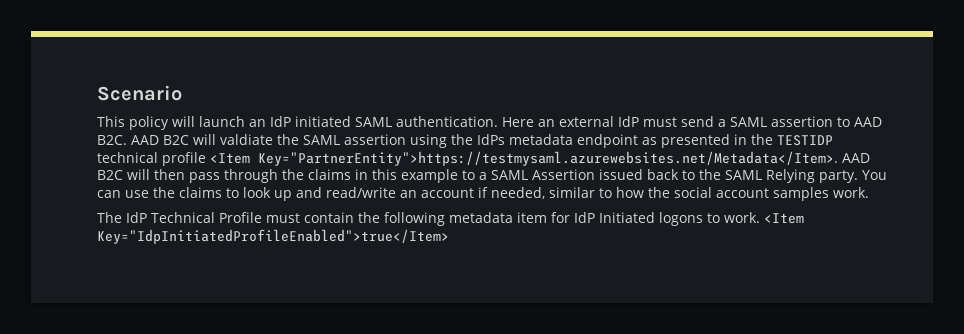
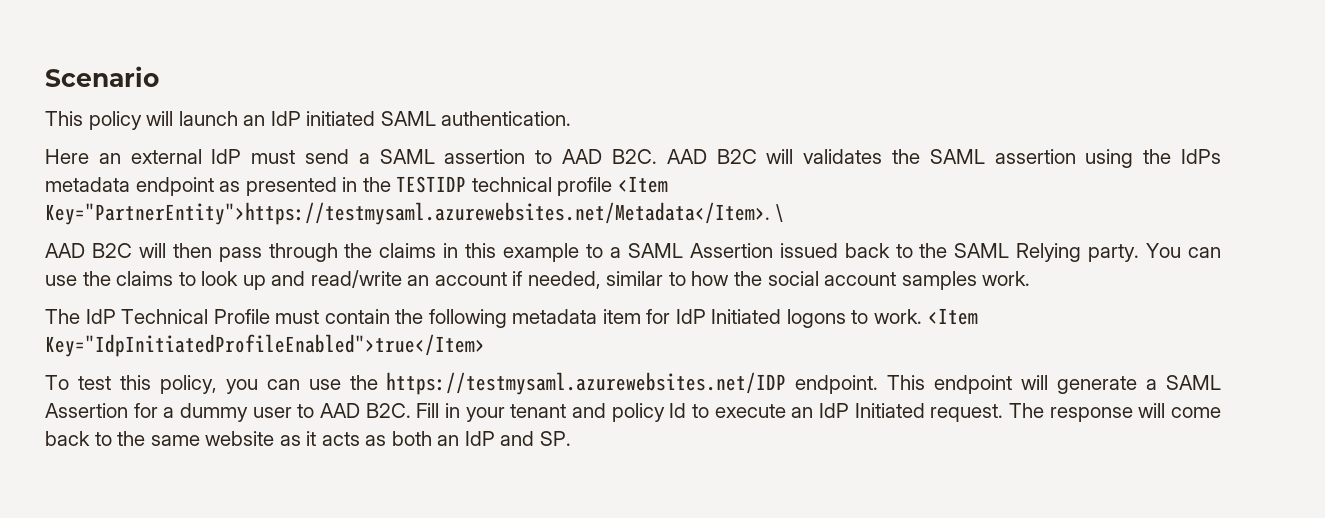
- This policy will launch an IdP initiated SAML authentication. Here an external IdP must send a SAML assertion to AAD B2C. AAD B2C will valdiate the SAML assertion using the IdPs metadata endpoint as presented in the TESTIDP technical profile <Item Key="PartnerEntity">https://testmysaml.azurewebsites.net/Metadata</Item>. AAD B2C will then pass through the claims in this example to a SAML Assertion issued back to the SAML Relying party.
+ This policy will launch an IdP initiated SAML authentication.
+ Here an external IdP must send a SAML assertion to AAD B2C. AAD B2C will validates the SAML assertion using the IdPs metadata endpoint as presented in the TESTIDP technical profile <Item Key="PartnerEntity">https://testmysaml.azurewebsites.net/Metadata</Item>. \
+ AAD B2C will then pass through the claims in this example to a SAML Assertion issued back to the SAML Relying party.
+ To test this policy, you can use the https://testmysaml.azurewebsites.net/IDP endpoint. This endpoint will generate a SAML Assertion for a dummy user to AAD B2C. Fill in your tenant and policy Id to execute an IdP Initiated request. The response will come back to the same website as it acts as both an IdP and SP.

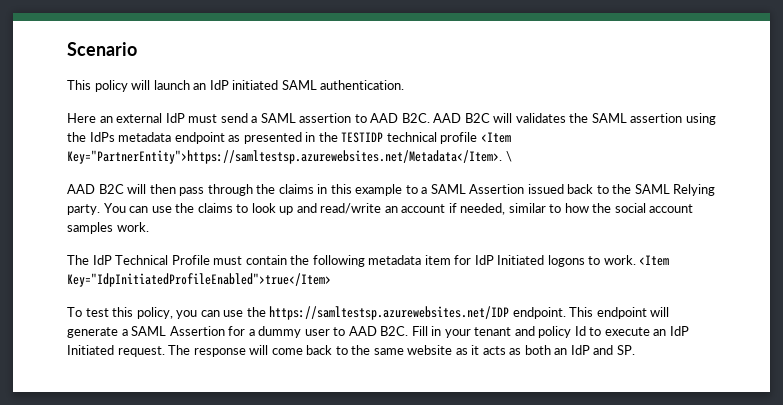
- Here an external IdP must send a SAML assertion to AAD B2C. AAD B2C will validates the SAML assertion using the IdPs metadata endpoint as presented in the TESTIDP technical profile <Item Key="PartnerEntity">https://testmysaml.azurewebsites.net/Metadata</Item>. \
+ Here an external IdP must send a SAML assertion to AAD B2C. AAD B2C will validates the SAML assertion using the IdPs metadata endpoint as presented in the TESTIDP technical profile <Item Key="PartnerEntity">https://samltestsp.azurewebsites.net/Metadata</Item>. \
- To test this policy, you can use the https://testmysaml.azurewebsites.net/IDP endpoint.
+ To test this policy, you can use the https://samltestsp.azurewebsites.net/IDP endpoint.

